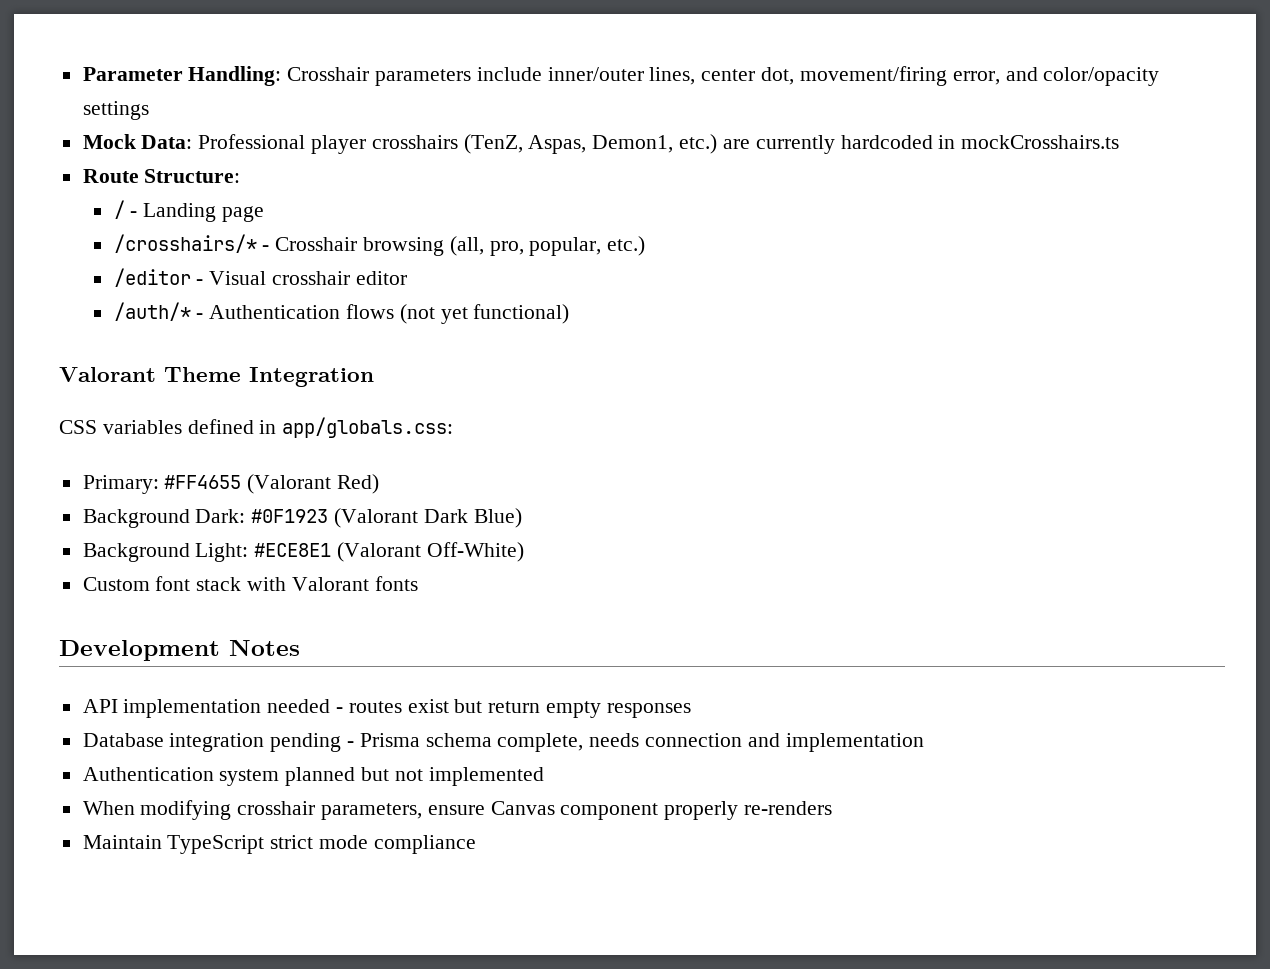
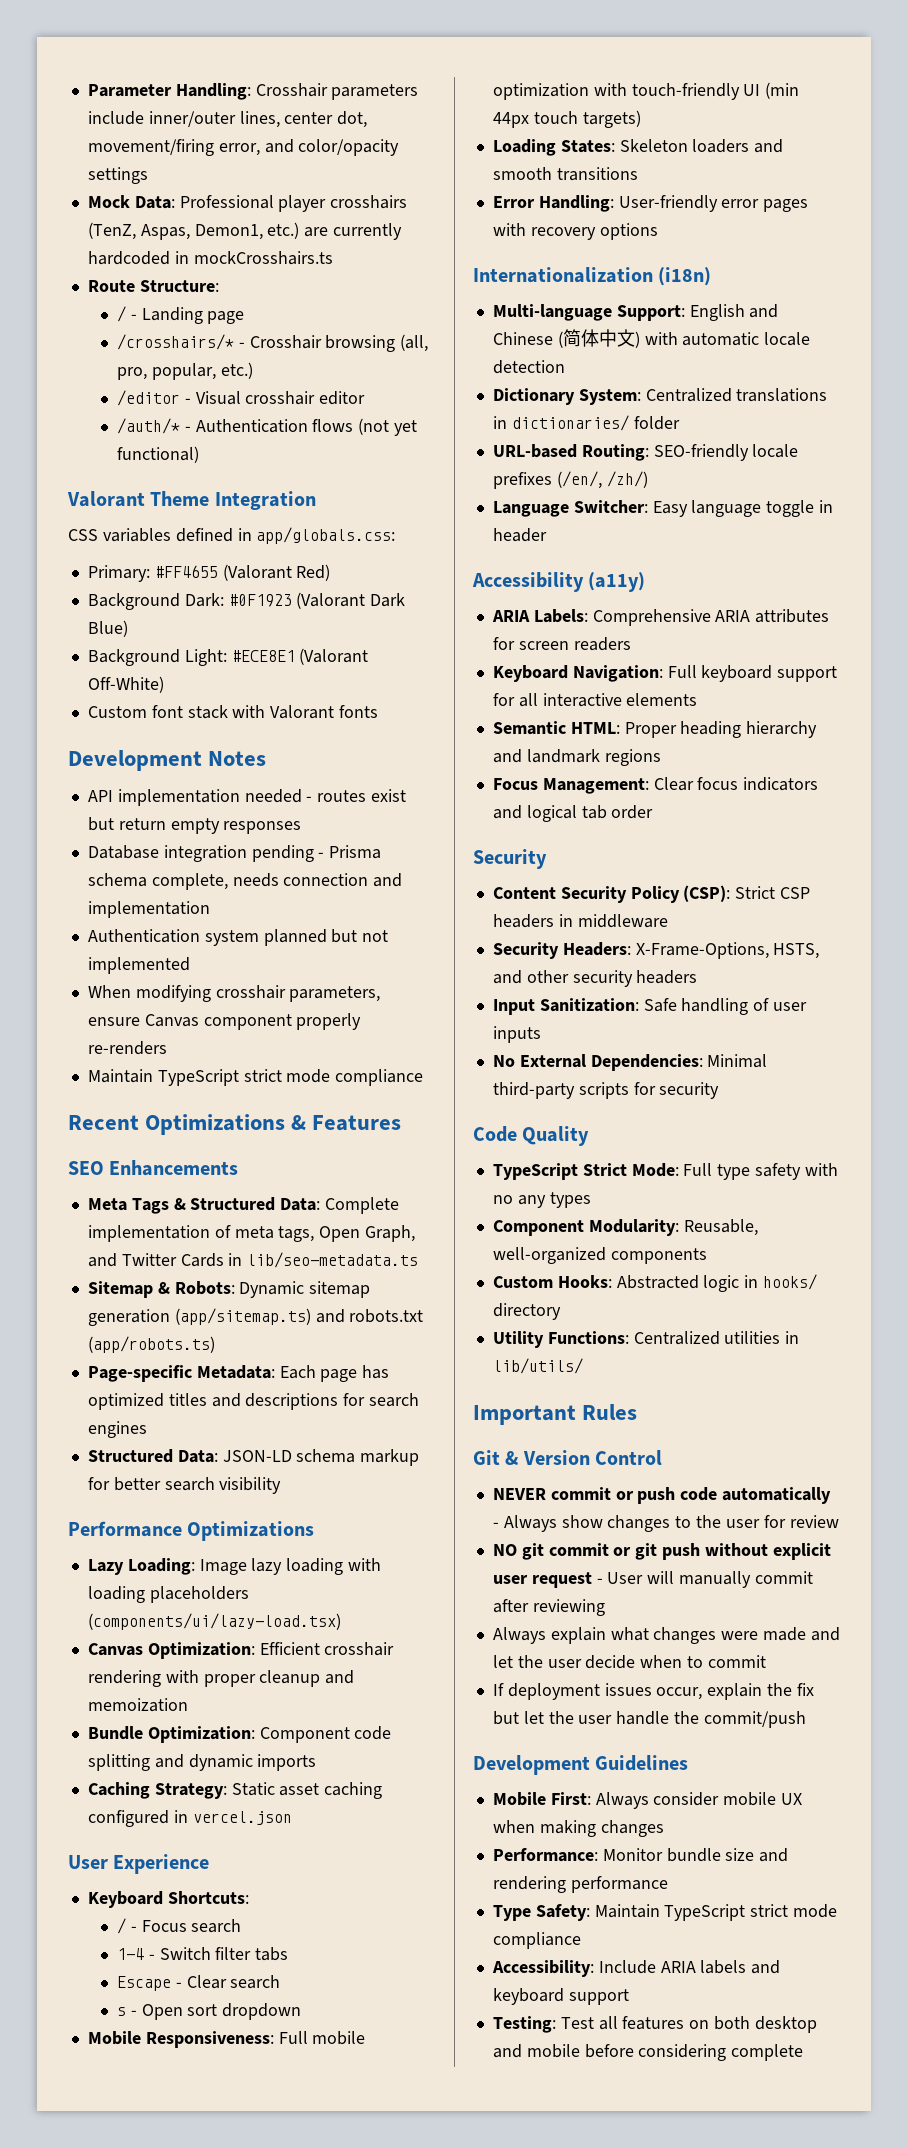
+ Recent Optimizations & Features
+ SEO Enhancements
+ Meta Tags & Structured Data: Complete implementation of meta tags, Open Graph, and Twitter Cards in lib/seo-metadata.ts
+ Sitemap & Robots: Dynamic sitemap generation (app/sitemap.ts) and robots.txt (app/robots.ts)
+ Page-specific Metadata: Each page has optimized titles and descriptions for search engines
+ Structured Data: JSON-LD schema markup for better search visibility
+ Performance Optimizations
+ Lazy Loading: Image lazy loading with loading placeholders (components/ui/lazy-load.tsx)
+ Canvas Optimization: Efficient crosshair rendering with proper cleanup and memoization
+ Bundle Optimization: Component code splitting and dynamic imports
+ Caching Strategy: Static asset caching configured in vercel.json
+ User Experience
+ Keyboard Shortcuts:
+ / - Focus search
+ 1-4 - Switch filter tabs
+ Escape - Clear search
+ s - Open sort dropdown
+ Mobile Responsiveness: Full mobile optimization with touch-friendly UI (min 44px touch targets)
+ Loading States: Skeleton loaders and smooth transitions
+ Error Handling: User-friendly error pages with recovery options
+ Internationalization (i18n)
+ Multi-language Support: English and Chinese (简体中文) with automatic locale detection
+ Dictionary System: Centralized translations in dictionaries/ folder
+ URL-based Routing: SEO-friendly locale prefixes (/en/, /zh/)
+ Language Switcher: Easy language toggle in header
+ Accessibility (a11y)
+ ARIA Labels: Comprehensive ARIA attributes for screen readers
+ Keyboard Navigation: Full keyboard support for all interactive elements
+ Semantic HTML: Proper heading hierarchy and landmark regions
+ Focus Management: Clear focus indicators and logical tab order
+ Security
+ Content Security Policy (CSP): Strict CSP headers in middleware
+ Security Headers: X-Frame-Options, HSTS, and other security headers
+ Input Sanitization: Safe handling of user inputs
+ No External Dependencies: Minimal third-party scripts for security
+ Code Quality
+ TypeScript Strict Mode: Full type safety with no any types
+ Component Modularity: Reusable, well-organized components
+ Custom Hooks: Abstracted logic in hooks/ directory
+ Utility Functions: Centralized utilities in lib/utils/
+ Important Rules
+ Git & Version Control
+ NEVER commit or push code automatically - Always show changes to the user for review
+ NO git commit or git push without explicit user request - User will manually commit after reviewing
+ Always explain what changes were made and let the user decide when to commit
+ If deployment issues occur, explain the fix but let the user handle the commit/push
+ Development Guidelines
+ Mobile First: Always consider mobile UX when making changes
+ Performance: Monitor bundle size and rendering performance
+ Type Safety: Maintain TypeScript strict mode compliance
+ Accessibility: Include ARIA labels and keyboard support
+ Testing: Test all features on both desktop and mobile before considering complete

